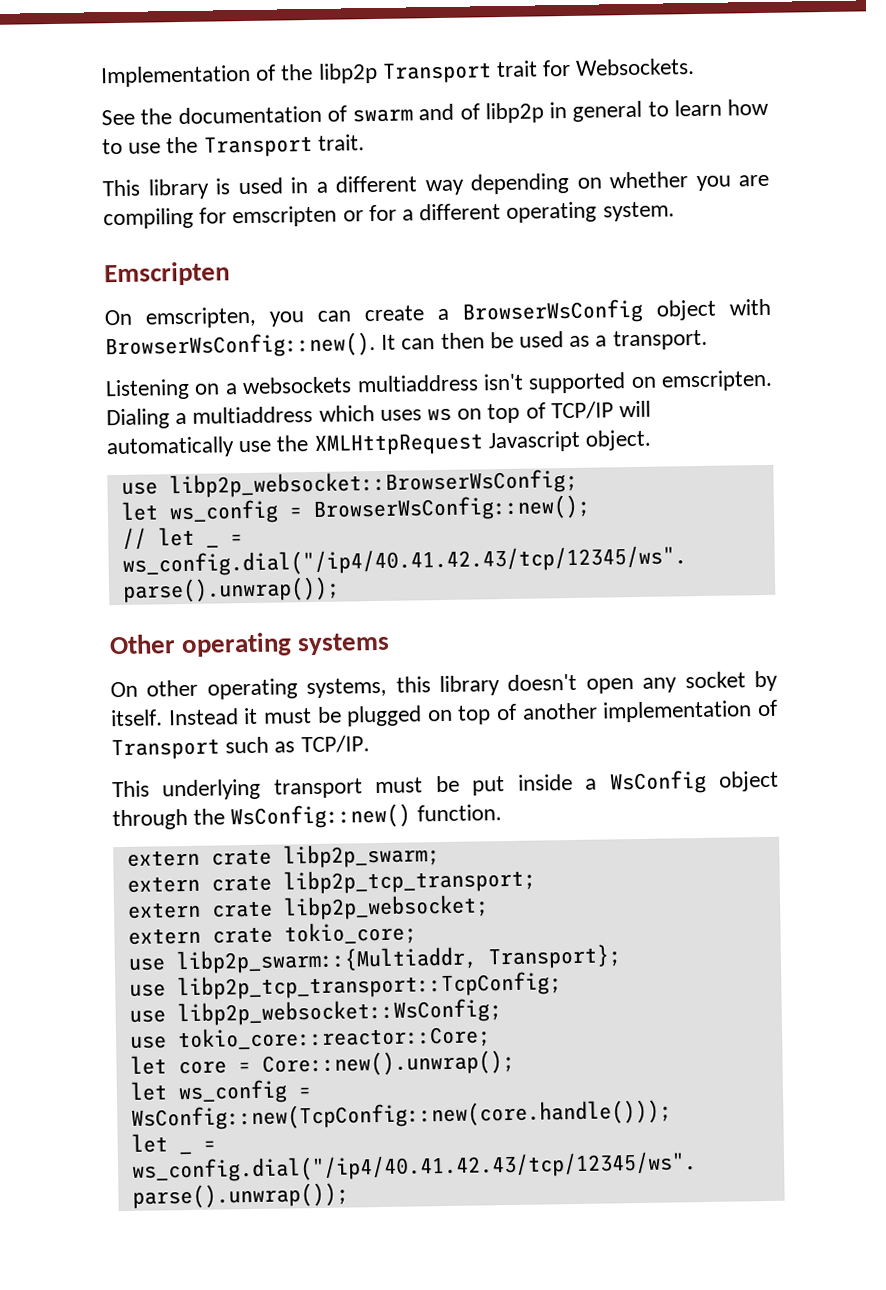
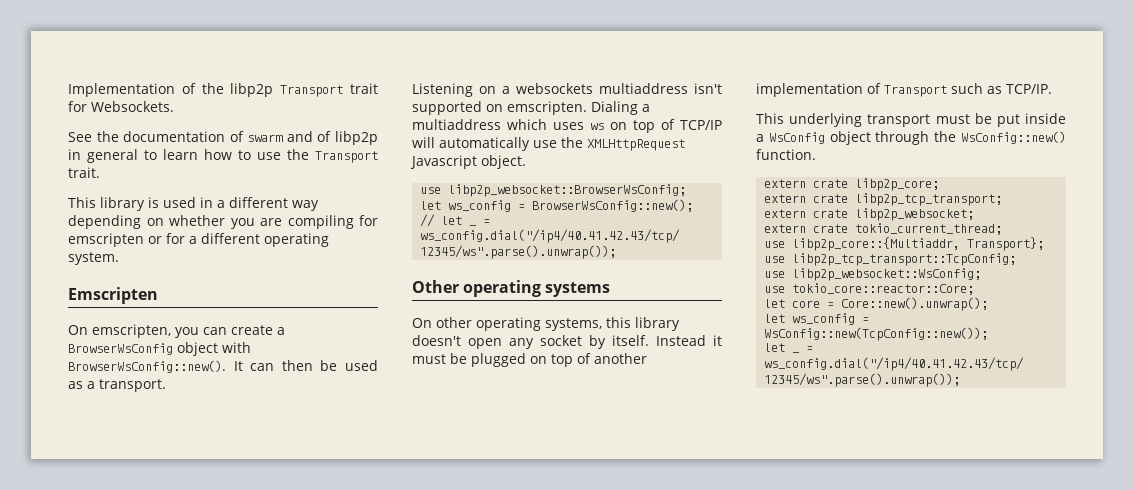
- extern crate libp2p_swarm;
+ extern crate libp2p_core;
- extern crate tokio_core;
- use libp2p_swarm::{Multiaddr, Transport};
+ extern crate tokio_current_thread;
+ use libp2p_core::{Multiaddr, Transport};
- let ws_config = WsConfig::new(TcpConfig::new(core.handle()));
+ let ws_config = WsConfig::new(TcpConfig::new());

